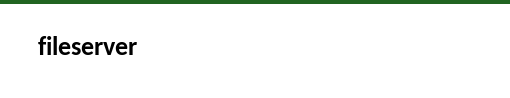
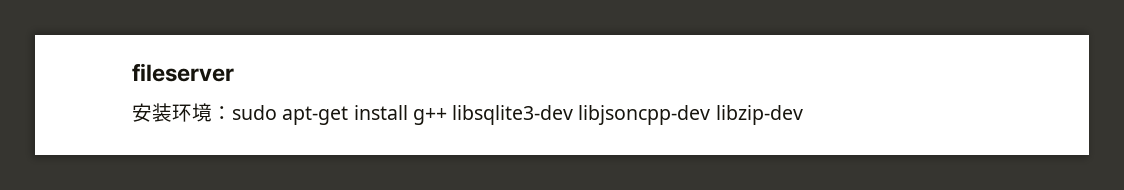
+ 安装环境：sudo apt-get install g++ libsqlite3-dev libjsoncpp-dev libzip-dev

